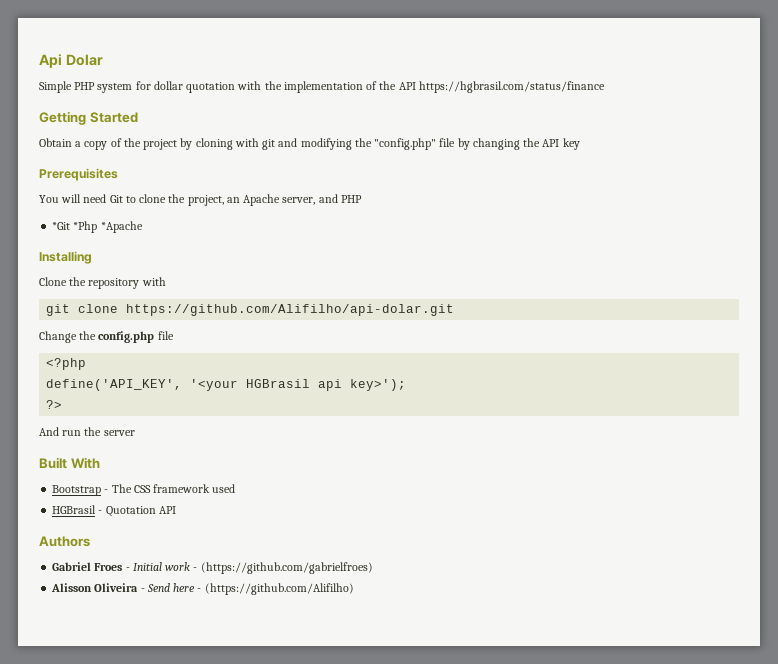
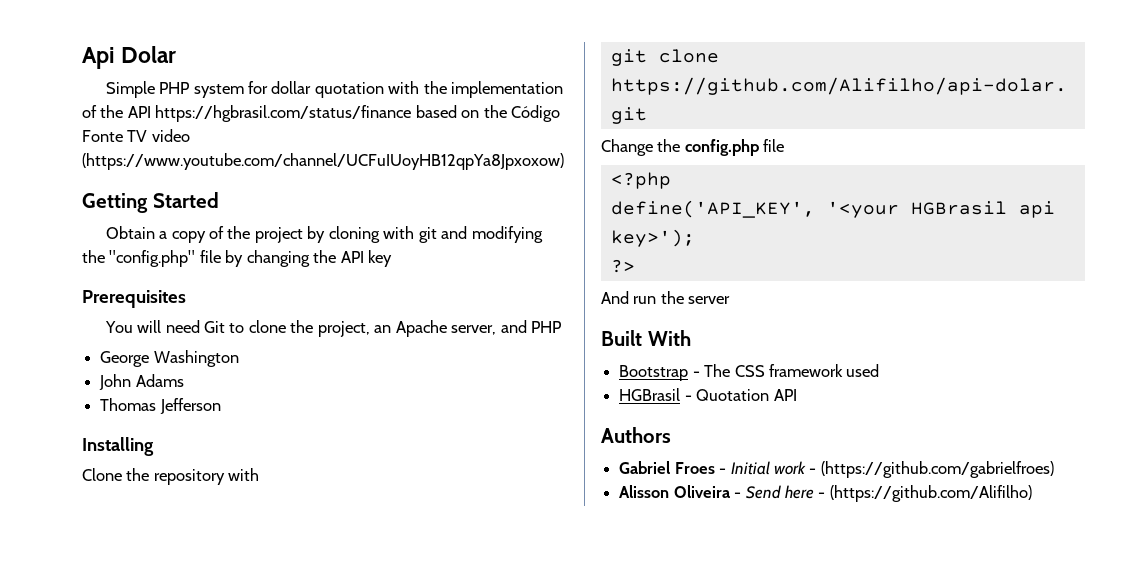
- Simple PHP system for dollar quotation with the implementation of the API https://hgbrasil.com/status/finance
+ Simple PHP system for dollar quotation with the implementation of the API https://hgbrasil.com/status/finance based on the Código Fonte TV video (https://www.youtube.com/channel/UCFuIUoyHB12qpYa8Jpxoxow)
- *Git *Php *Apache
+ George Washington
+ John Adams
+ Thomas Jefferson

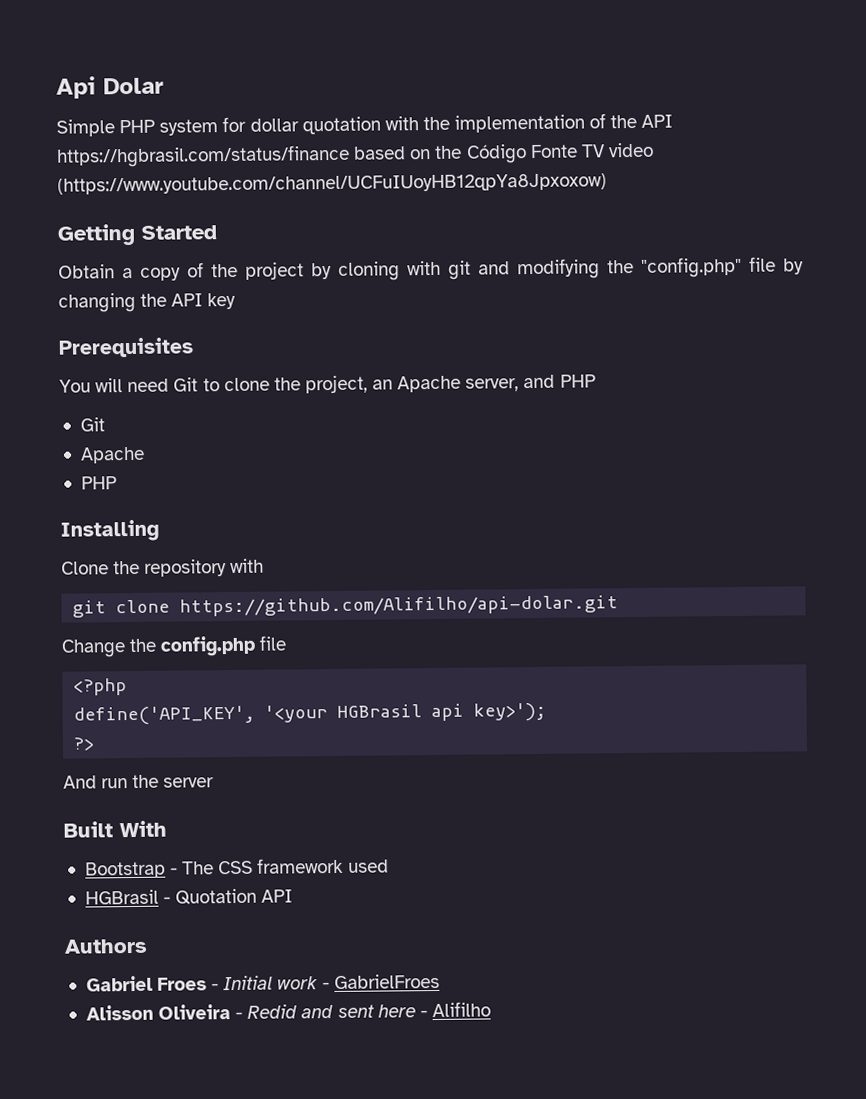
  You will need Git to clone the project, an Apache server, and PHP
- George Washington
- John Adams
- Thomas Jefferson
+ Git
+ Apache
+ PHP
- Gabriel Froes - Initial work - (https://github.com/gabrielfroes)
+ Gabriel Froes - Initial work - GabrielFroes
- Alisson Oliveira - Send here - (https://github.com/Alifilho)
+ Alisson Oliveira - Redid and sent here - Alifilho

